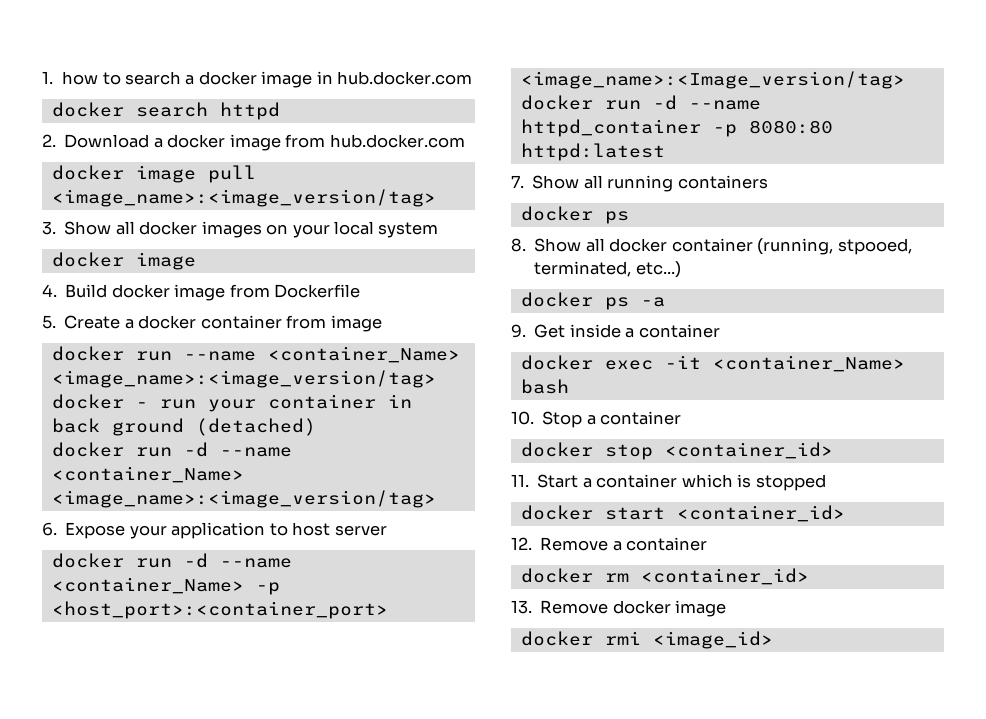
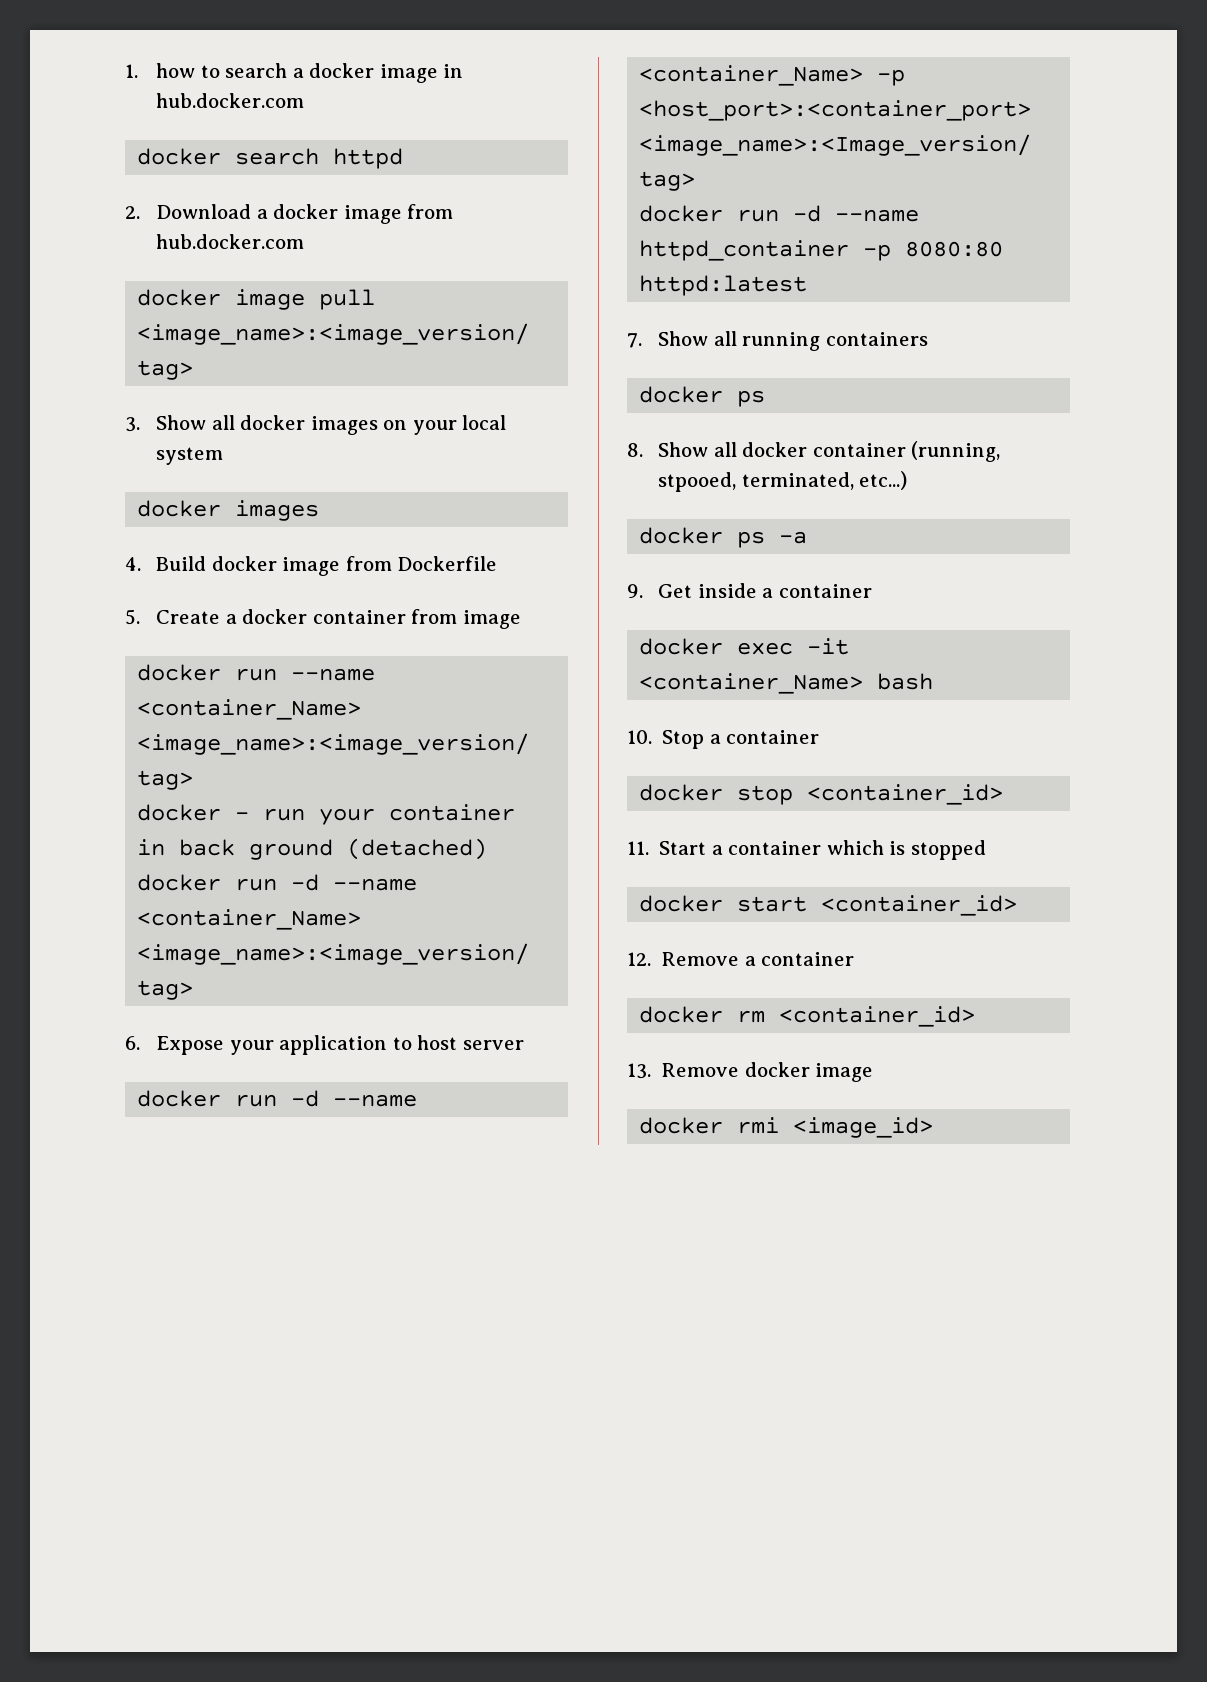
  3. Show all docker images on your local system
- docker image
+ docker images

